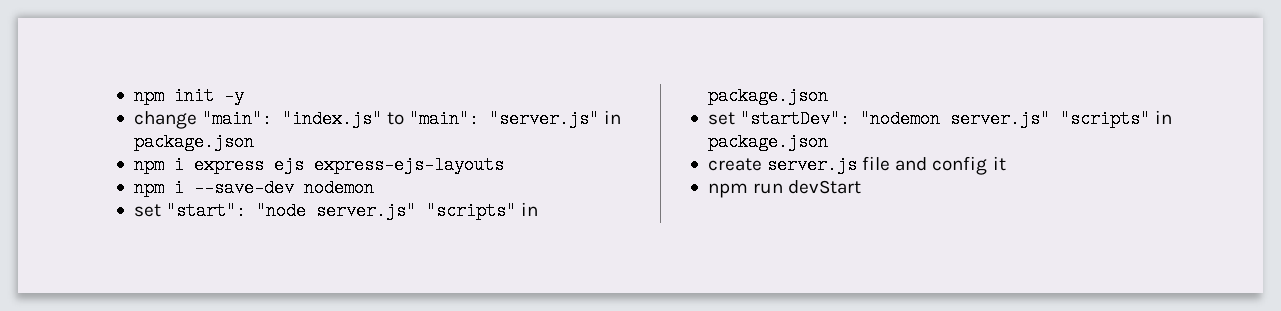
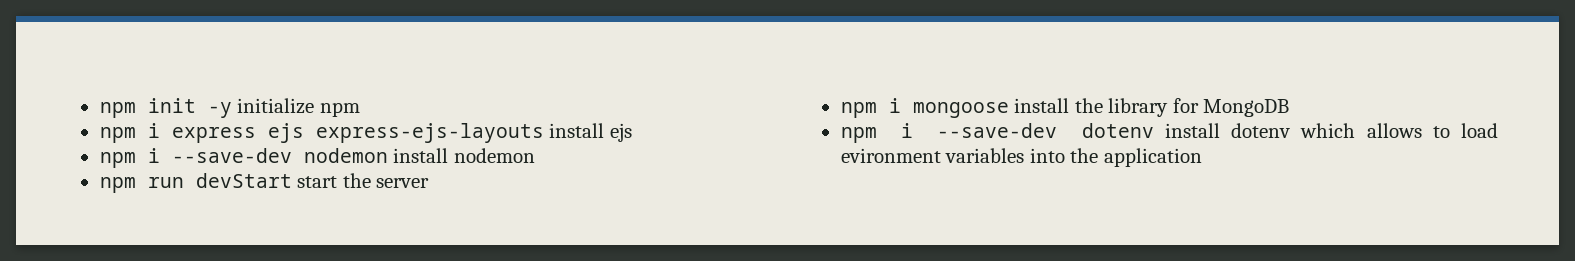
- npm init -y
- change "main": "index.js" to "main": "server.js" in package.json
+ npm init -y initialize npm
- npm i express ejs express-ejs-layouts
+ npm i express ejs express-ejs-layouts install ejs
- npm i --save-dev nodemon
- set "start": "node server.js" "scripts" in package.json
- set "startDev": "nodemon server.js" "scripts" in package.json
- create server.js file and config it
- npm run devStart
+ npm i --save-dev nodemon install nodemon
+ npm run devStart start the server
+ npm i mongoose install the library for MongoDB
+ npm i --save-dev dotenv install dotenv which allows to load evironment variables into the application

